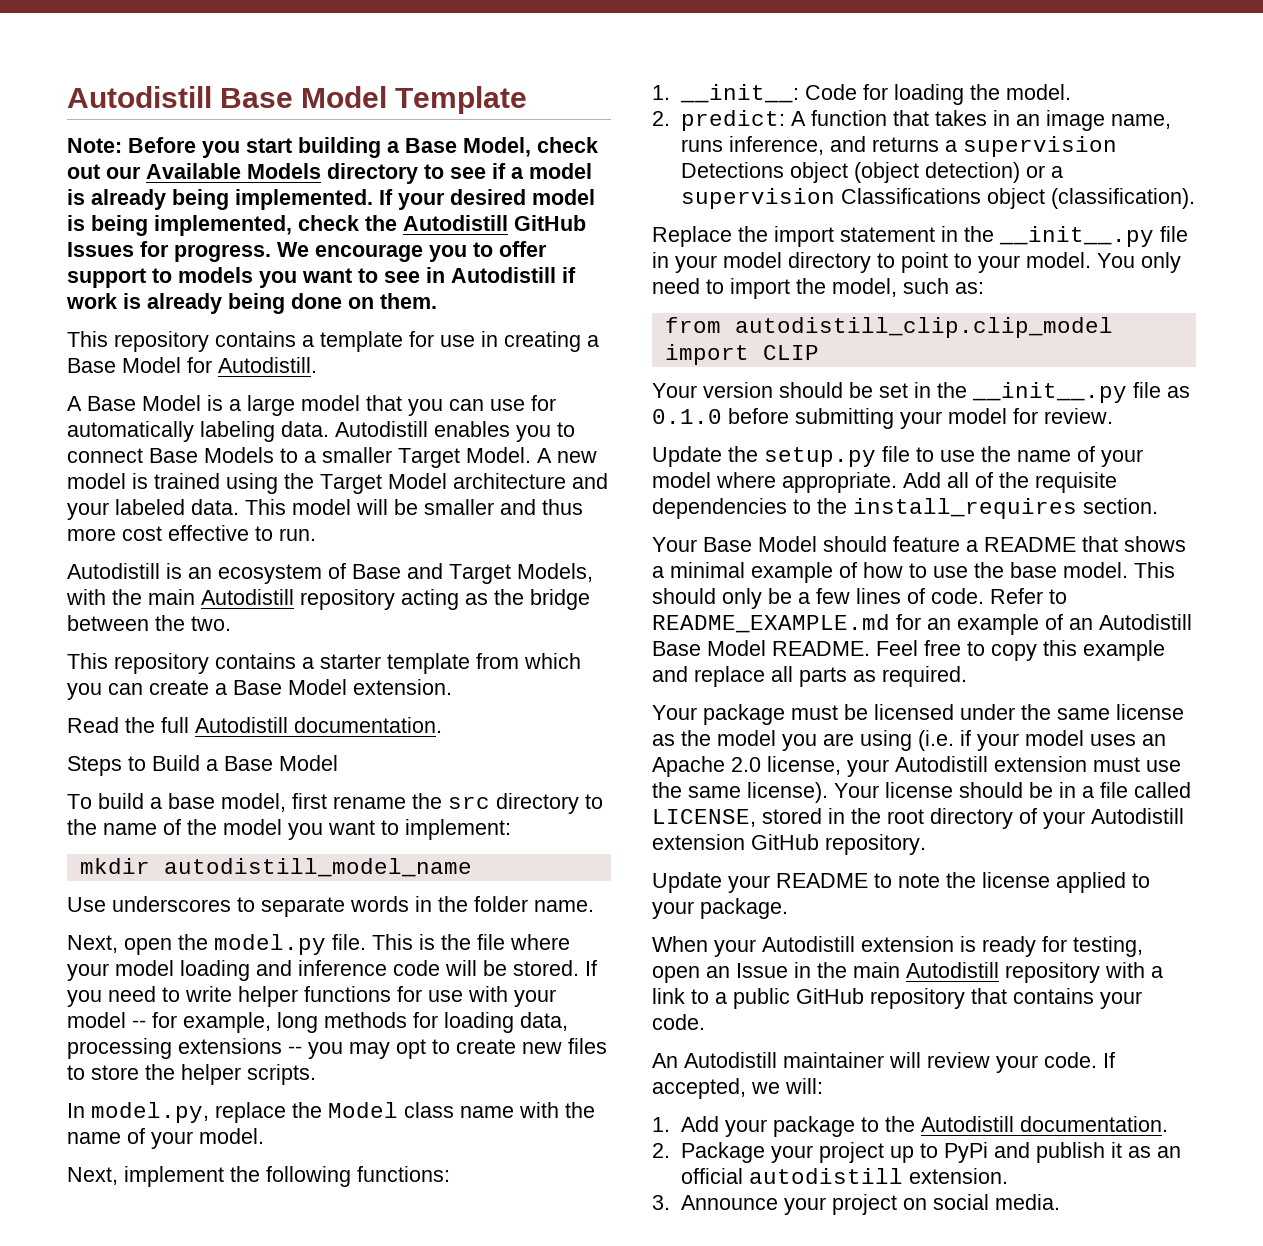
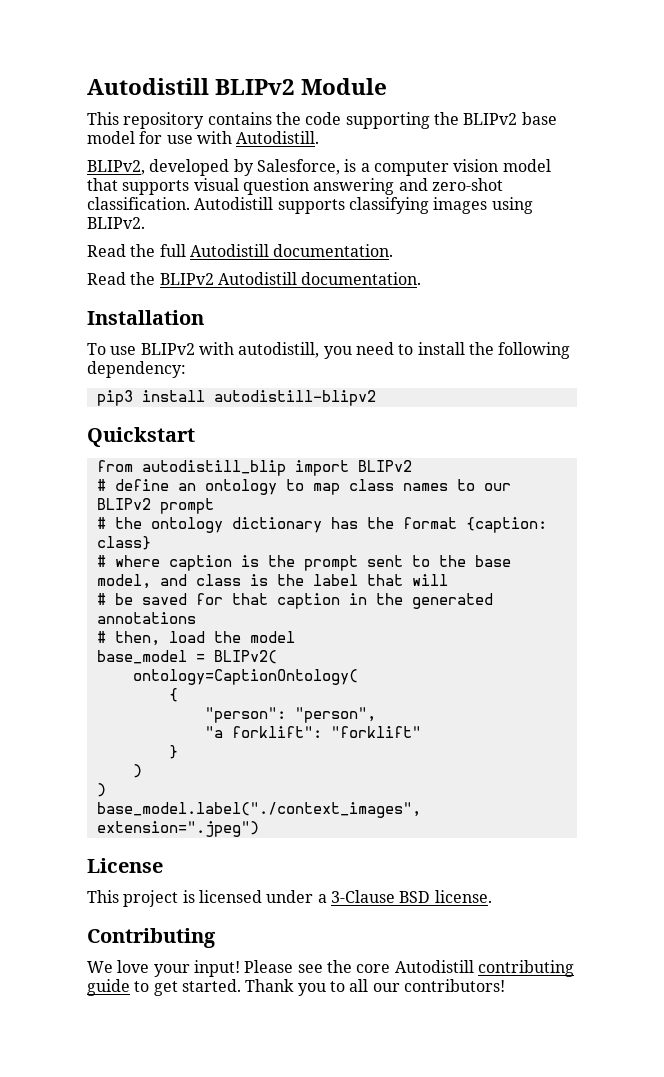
- Autodistill Base Model Template
- Note: Before you start building a Base Model, check out our Available Models directory to see if a model is already being implemented. If your desired model is being implemented, check the Autodistill GitHub Issues for progress. We encourage you to offer support to models you want to see in Autodistill if work is already being done on them.
- This repository contains a template for use in creating a Base Model for Autodistill.
- A Base Model is a large model that you can use for automatically labeling data. Autodistill enables you to connect Base Models to a smaller Target Model. A new model is trained using the Target Model architecture and your labeled data. This model will be smaller and thus more cost effective to run.
- Autodistill is an ecosystem of Base and Target Models, with the main Autodistill repository acting as the bridge between the two.
- This repository contains a starter template from which you can create a Base Model extension.
+ Autodistill BLIPv2 Module
+ This repository contains the code supporting the BLIPv2 base model for use with Autodistill.
+ BLIPv2, developed by Salesforce, is a computer vision model that supports visual question answering and zero-shot classification. Autodistill supports classifying images using BLIPv2.
- Steps to Build a Base Model
- To build a base model, first rename the src directory to the name of the model you want to implement:
- mkdir autodistill_model_name
- Use underscores to separate words in the folder name.
- Next, open the model.py file. This is the file where your model loading and inference code will be stored. If you need to write helper functions for use with your model -- for example, long methods for loading data, processing extensions -- you may opt to create new files to store the helper scripts.
- In model.py, replace the Model class name with the name of your model.
- Next, implement the following functions:
- 1. __init__: Code for loading the model.
- 2. predict: A function that takes in an image name, runs inference, and returns a supervision Detections object (object detection) or a supervision Classifications object (classification).
- Replace the import statement in the __init__.py file in your model directory to point to your model. You only need to import the model, such as:
- from autodistill_clip.clip_model import CLIP
- Your version should be set in the __init__.py file as 0.1.0 before submitting your model for review.
- Update the setup.py file to use the name of your model where appropriate. Add all of the requisite dependencies to the install_requires section.
- Your Base Model should feature a README that shows a minimal example of how to use the base model. This should only be a few lines of code. Refer to README_EXAMPLE.md for an example of an Autodistill Base Model README. Feel free to copy this example and replace all parts as required.
- Your package must be licensed under the same license as the model you are using (i.e. if your model uses an Apache 2.0 license, your Autodistill extension must use the same license). Your license should be in a file called LICENSE, stored in the root directory of your Autodistill extension GitHub repository.
- Update your README to note the license applied to your package.
- When your Autodistill extension is ready for testing, open an Issue in the main Autodistill repository with a link to a public GitHub repository that contains your code.
- An Autodistill maintainer will review your code. If accepted, we will:
- 1. Add your package to the Autodistill documentation.
- 2. Package your project up to PyPi and publish it as an official autodistill extension.
- 3. Announce your project on social media.
+ Read the BLIPv2 Autodistill documentation.
+ Installation
+ To use BLIPv2 with autodistill, you need to install the following dependency:
+ pip3 install autodistill-blipv2
+ Quickstart
+ from autodistill_blip import BLIPv2
+ # define an ontology to map class names to our BLIPv2 prompt
+ # the ontology dictionary has the format {caption: class}
+ # where caption is the prompt sent to the base model, and class is the label that will
+ # be saved for that caption in the generated annotations
+ # then, load the model
+ base_model = BLIPv2(
+ ontology=CaptionOntology(
+ {
+ "person": "person",
+ "a forklift": "forklift"
+ }
+ )
+ )
+ base_model.label("./context_images", extension=".jpeg")
+ License
+ This project is licensed under a 3-Clause BSD license.
+ Contributing
+ We love your input! Please see the core Autodistill contributing guide to get started. Thank you to all our contributors!

